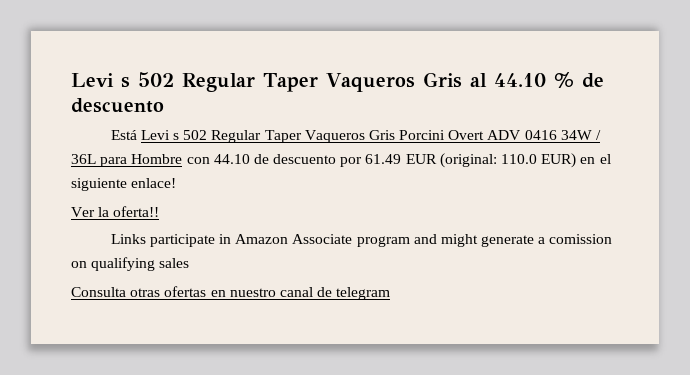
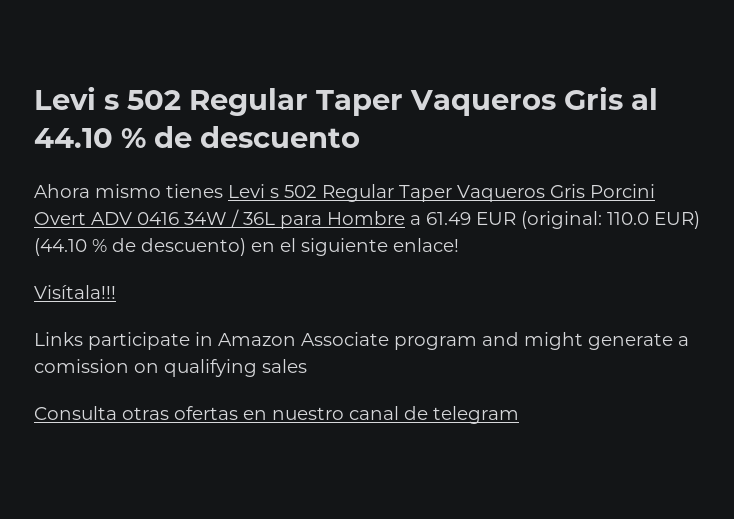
- Está Levi s 502 Regular Taper Vaqueros Gris Porcini Overt ADV 0416 34W / 36L para Hombre con 44.10 de descuento por 61.49 EUR (original: 110.0 EUR) en el siguiente enlace!
+ Ahora mismo tienes Levi s 502 Regular Taper Vaqueros Gris Porcini Overt ADV 0416 34W / 36L para Hombre a 61.49 EUR (original: 110.0 EUR) (44.10 % de descuento) en el siguiente enlace!
- Ver la oferta!!
+ Visítala!!!

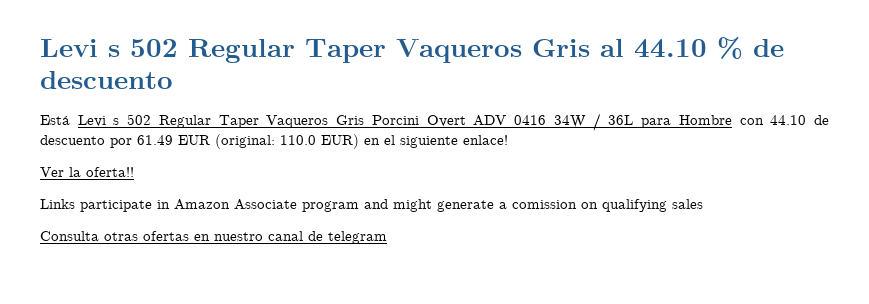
- Ahora mismo tienes Levi s 502 Regular Taper Vaqueros Gris Porcini Overt ADV 0416 34W / 36L para Hombre a 61.49 EUR (original: 110.0 EUR) (44.10 % de descuento) en el siguiente enlace!
+ Está Levi s 502 Regular Taper Vaqueros Gris Porcini Overt ADV 0416 34W / 36L para Hombre con 44.10 de descuento por 61.49 EUR (original: 110.0 EUR) en el siguiente enlace!
- Visítala!!!
+ Ver la oferta!!

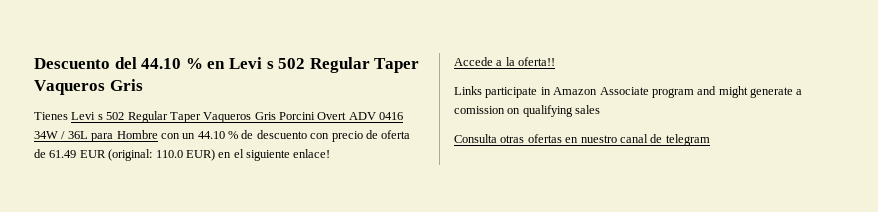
- Levi s 502 Regular Taper Vaqueros Gris al 44.10 % de descuento
- Está Levi s 502 Regular Taper Vaqueros Gris Porcini Overt ADV 0416 34W / 36L para Hombre con 44.10 de descuento por 61.49 EUR (original: 110.0 EUR) en el siguiente enlace!
+ Descuento del 44.10 % en Levi s 502 Regular Taper Vaqueros Gris
+ Tienes Levi s 502 Regular Taper Vaqueros Gris Porcini Overt ADV 0416 34W / 36L para Hombre con un 44.10 % de descuento con precio de oferta de 61.49 EUR (original: 110.0 EUR) en el siguiente enlace!
- Ver la oferta!!
+ Accede a la oferta!!

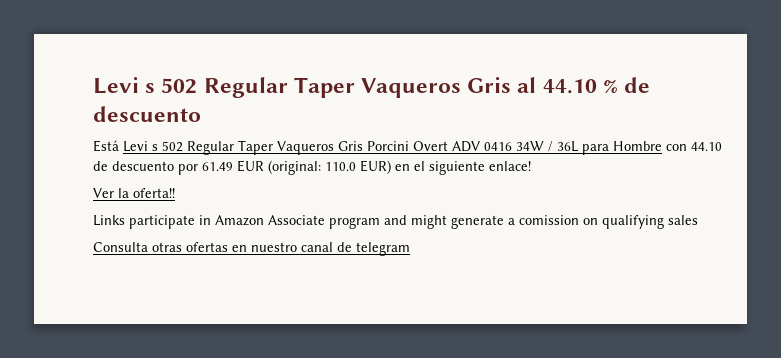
- Descuento del 44.10 % en Levi s 502 Regular Taper Vaqueros Gris
- Tienes Levi s 502 Regular Taper Vaqueros Gris Porcini Overt ADV 0416 34W / 36L para Hombre con un 44.10 % de descuento con precio de oferta de 61.49 EUR (original: 110.0 EUR) en el siguiente enlace!
+ Levi s 502 Regular Taper Vaqueros Gris al 44.10 % de descuento
+ Está Levi s 502 Regular Taper Vaqueros Gris Porcini Overt ADV 0416 34W / 36L para Hombre con 44.10 de descuento por 61.49 EUR (original: 110.0 EUR) en el siguiente enlace!
- Accede a la oferta!!
+ Ver la oferta!!

